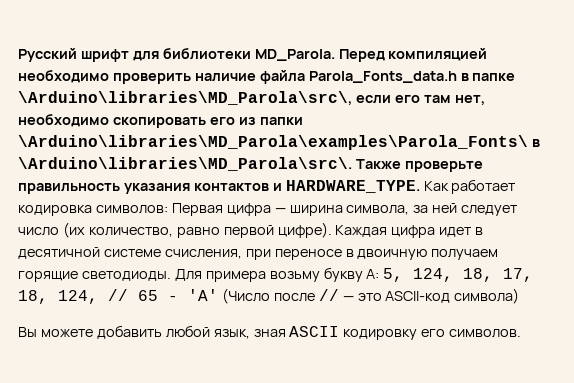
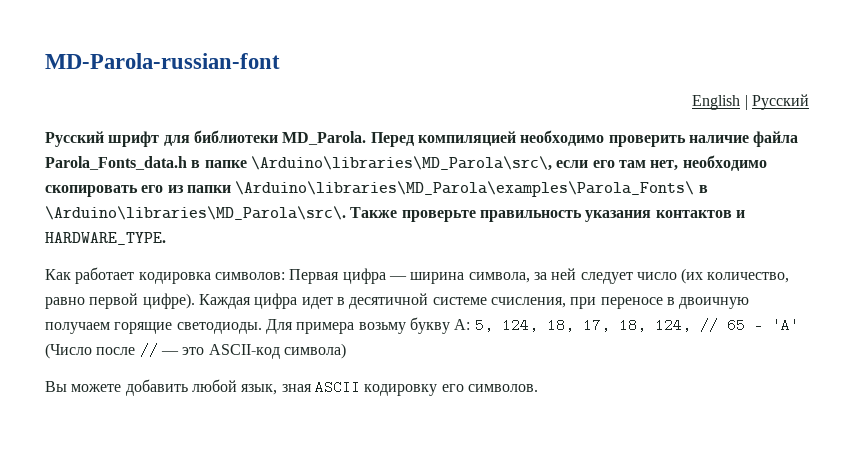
+ MD-Parola-russian-font
+ English | Русский
- Также проверьте правильность указания контактов и HARDWARE_TYPE. Как работает кодировка символов: Первая цифра — ширина символа, за ней следует число (их количество, равно первой цифре).
+ Также проверьте правильность указания контактов и HARDWARE_TYPE.
+ Как работает кодировка символов: Первая цифра — ширина символа, за ней следует число (их количество, равно первой цифре).

